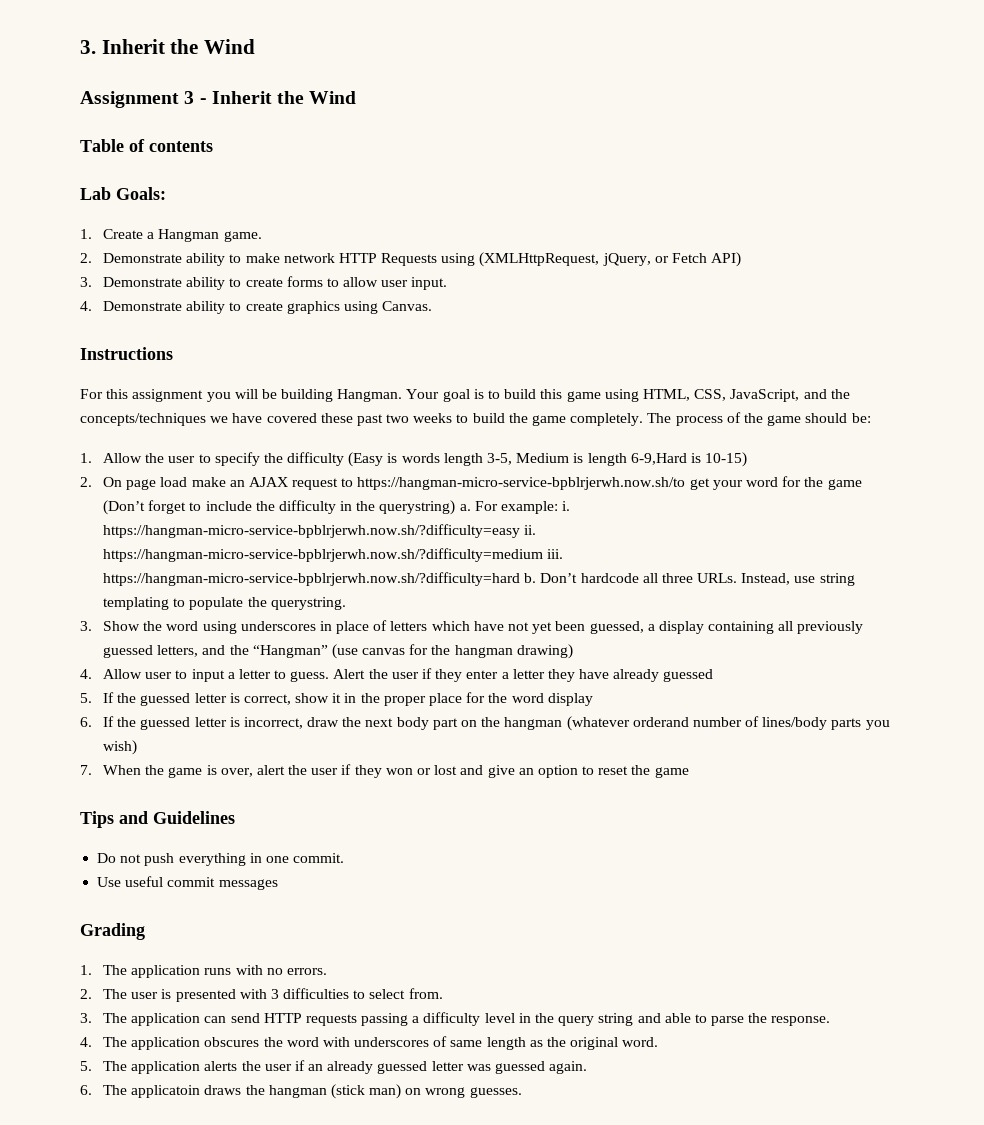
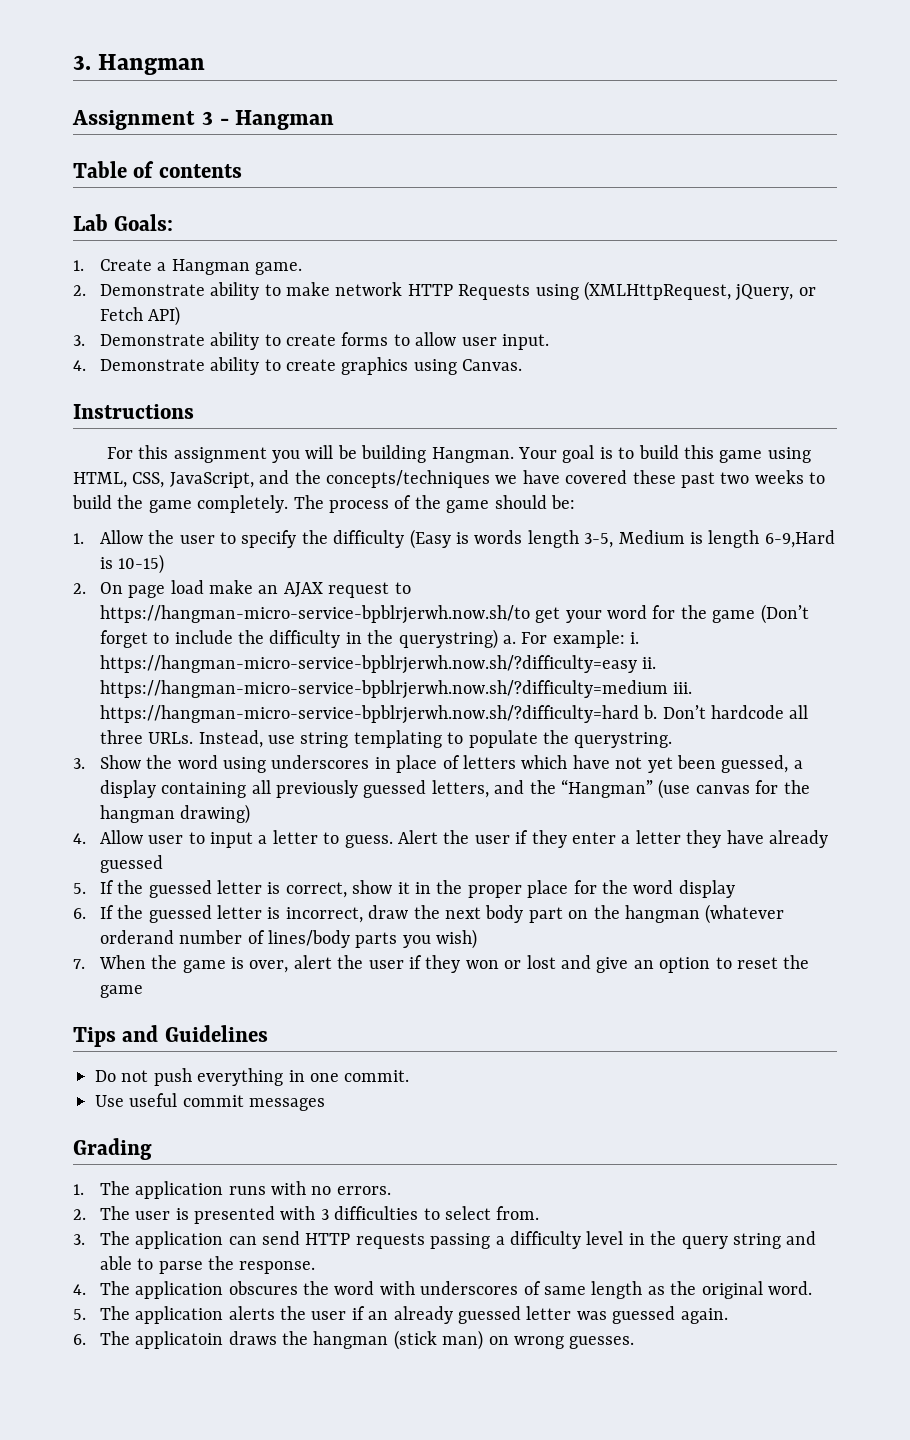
- 3. Inherit the Wind
+ 3. Hangman
- Assignment 3 - Inherit the Wind
+ Assignment 3 - Hangman

